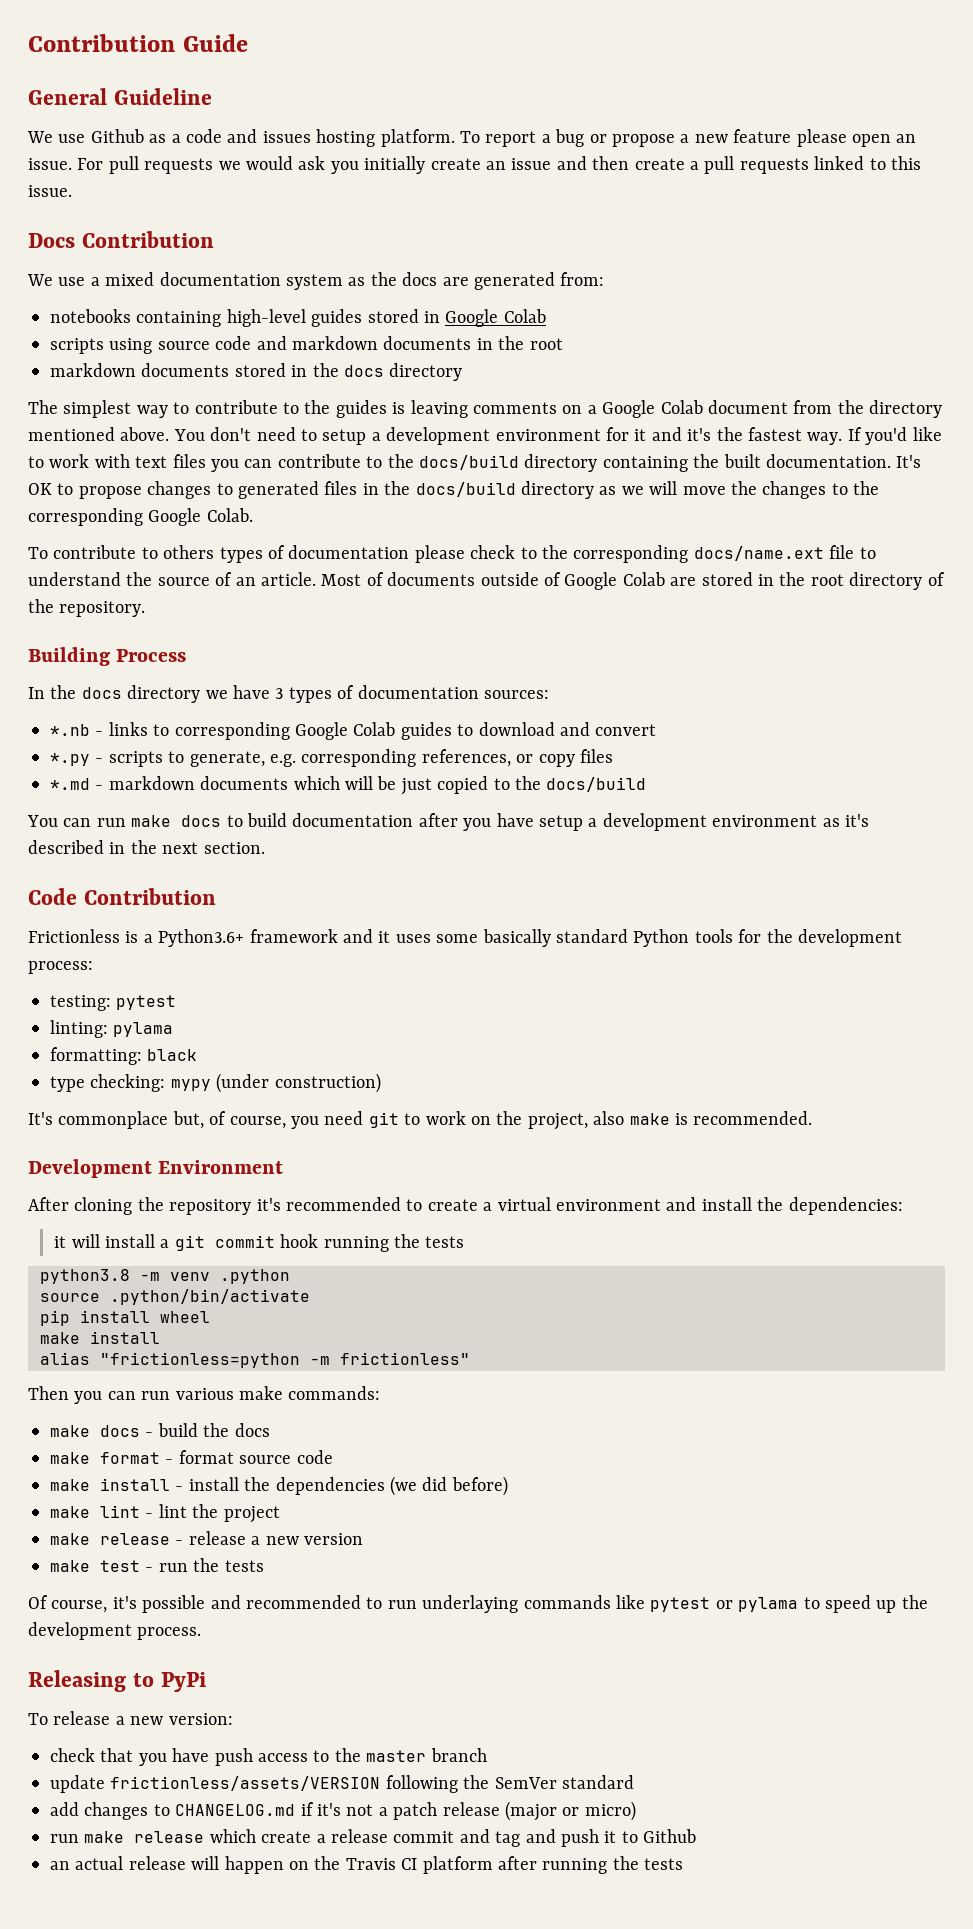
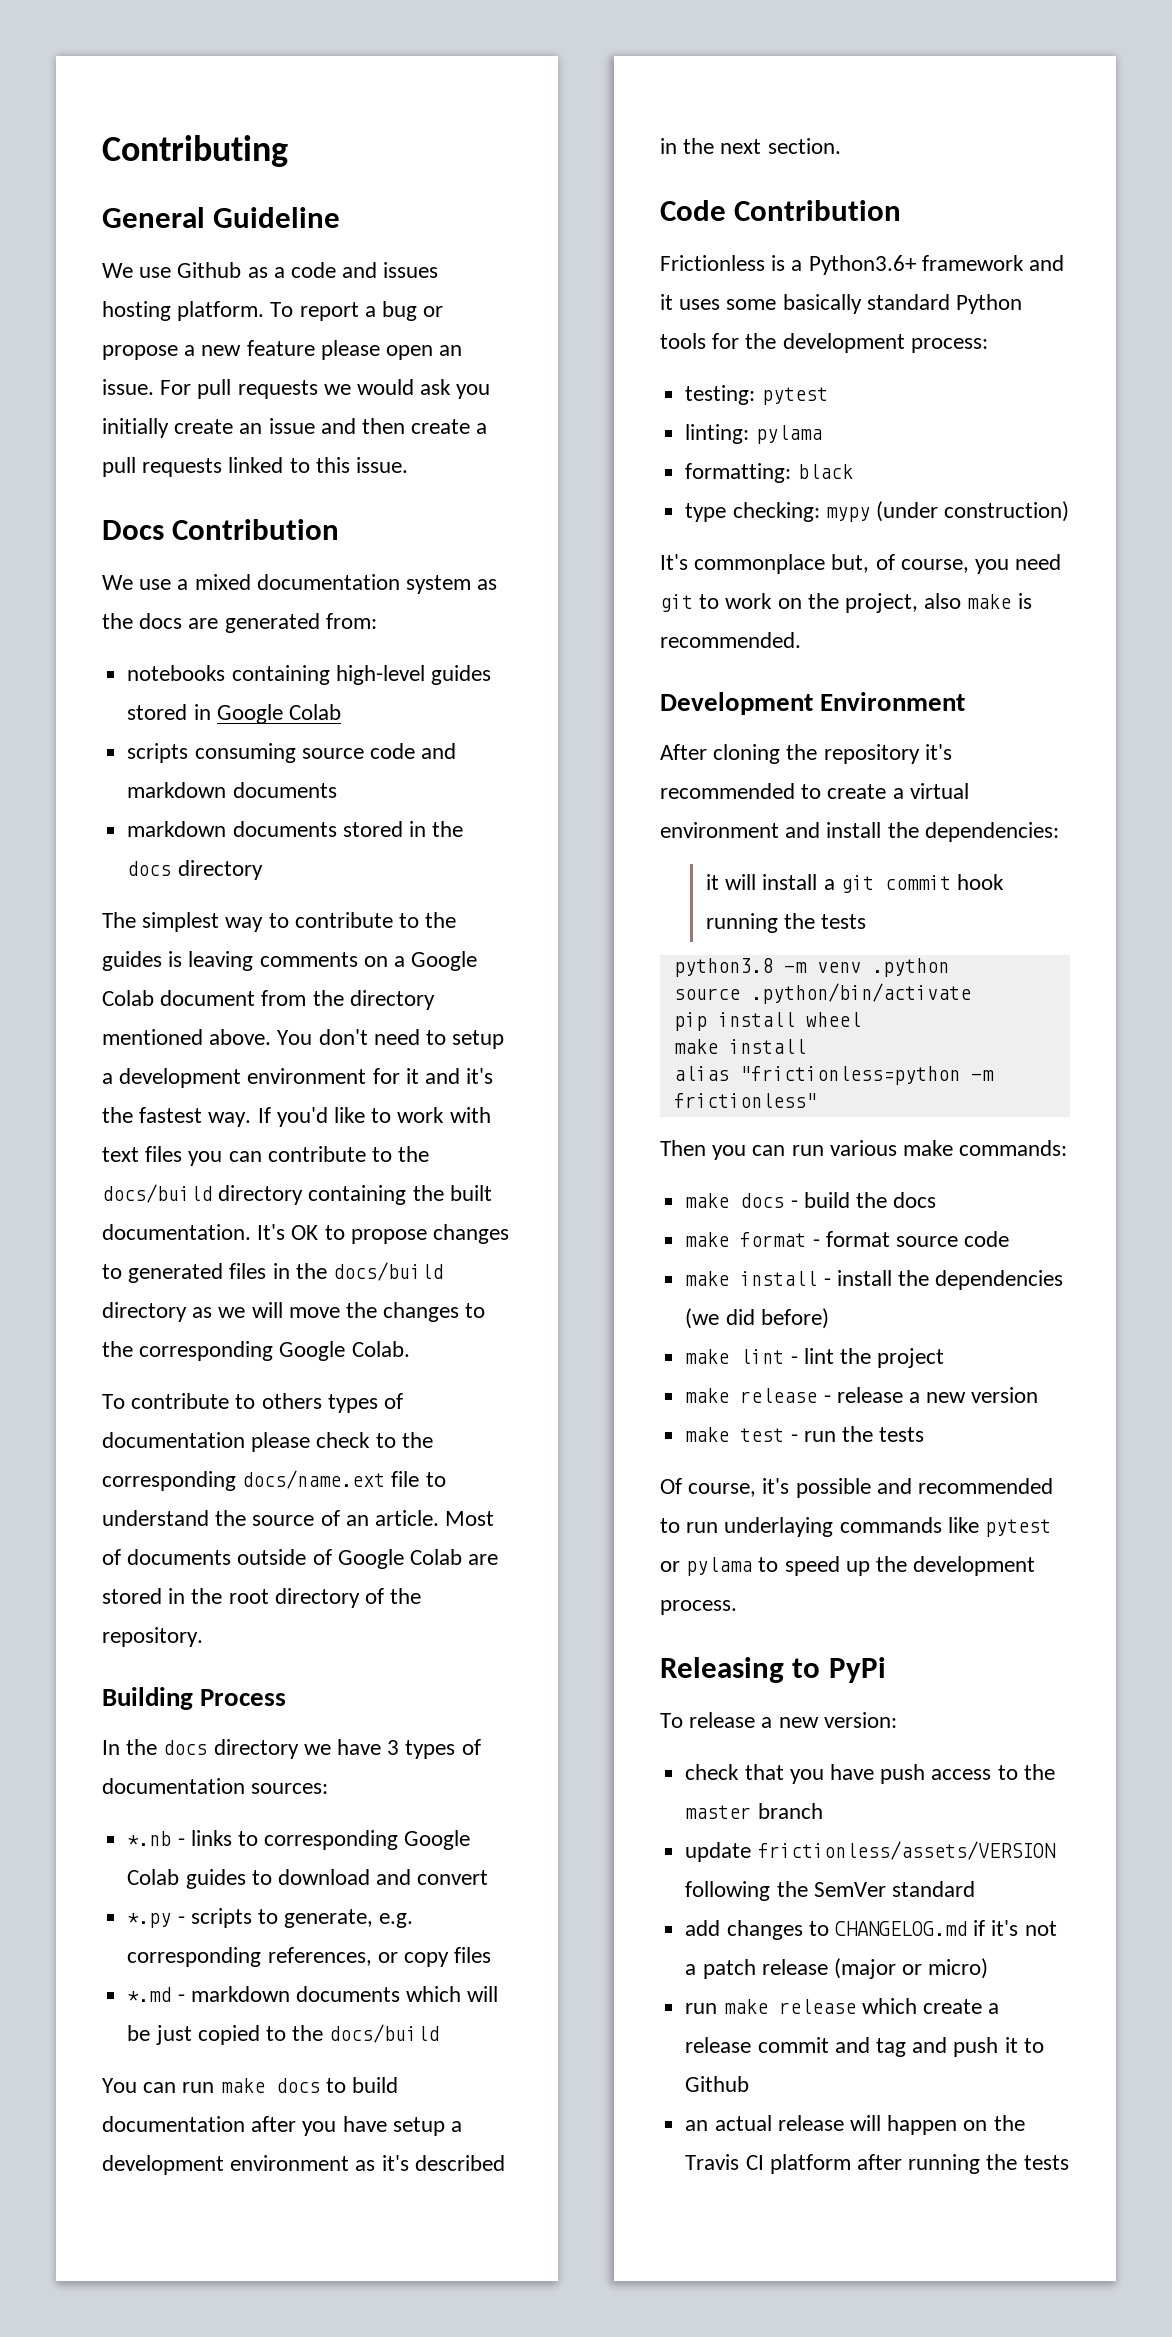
- Contribution Guide
+ Contributing
- scripts using source code and markdown documents in the root
+ scripts consuming source code and markdown documents

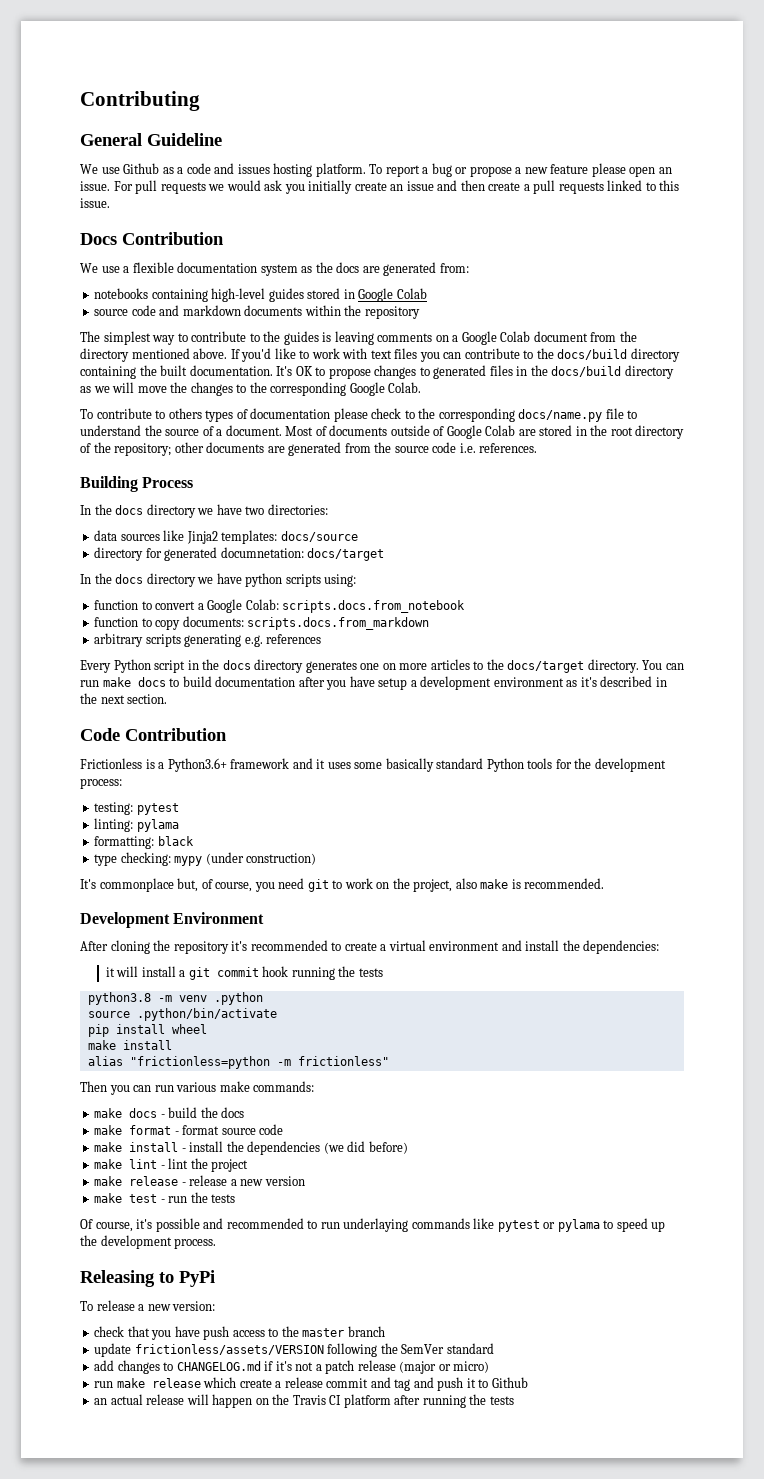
- We use a mixed documentation system as the docs are generated from:
+ We use a flexible documentation system as the docs are generated from:
- scripts consuming source code and markdown documents
- markdown documents stored in the docs directory
+ source code and markdown documents within the repository
- You don't need to setup a development environment for it and it's the fastest way.
- To contribute to others types of documentation please check to the corresponding docs/name.ext file to understand the source of an article.
+ To contribute to others types of documentation please check to the corresponding docs/name.py file to understand the source of a document.
- Most of documents outside of Google Colab are stored in the root directory of the repository.
+ Most of documents outside of Google Colab are stored in the root directory of the repository; other documents are generated from the source code i.e. references.
- In the docs directory we have 3 types of documentation sources:
- *.nb - links to corresponding Google Colab guides to download and convert
- *.py - scripts to generate, e.g. corresponding references, or copy files
- *.md - markdown documents which will be just copied to the docs/build
- You can run make docs to build documentation after you have setup a development environment as it's described in the next section.
+ In the docs directory we have two directories:
+ data sources like Jinja2 templates: docs/source
+ directory for generated documnetation: docs/target
+ In the docs directory we have python scripts using:
+ function to convert a Google Colab: scripts.docs.from_notebook
+ function to copy documents: scripts.docs.from_markdown
+ arbitrary scripts generating e.g. references
+ Every Python script in the docs directory generates one on more articles to the docs/target directory. You can run make docs to build documentation after you have setup a development environment as it's described in the next section.

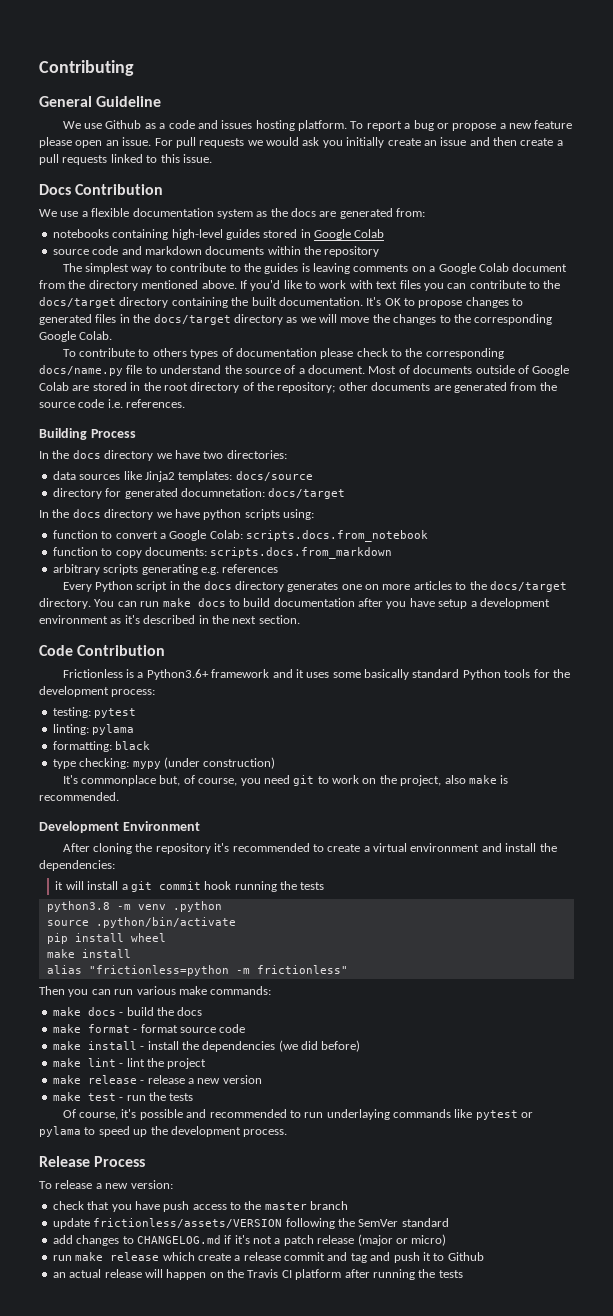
- If you'd like to work with text files you can contribute to the docs/build directory containing the built documentation.
+ If you'd like to work with text files you can contribute to the docs/target directory containing the built documentation.
- It's OK to propose changes to generated files in the docs/build directory as we will move the changes to the corresponding Google Colab.
+ It's OK to propose changes to generated files in the docs/target directory as we will move the changes to the corresponding Google Colab.
- Releasing to PyPi
+ Release Process

